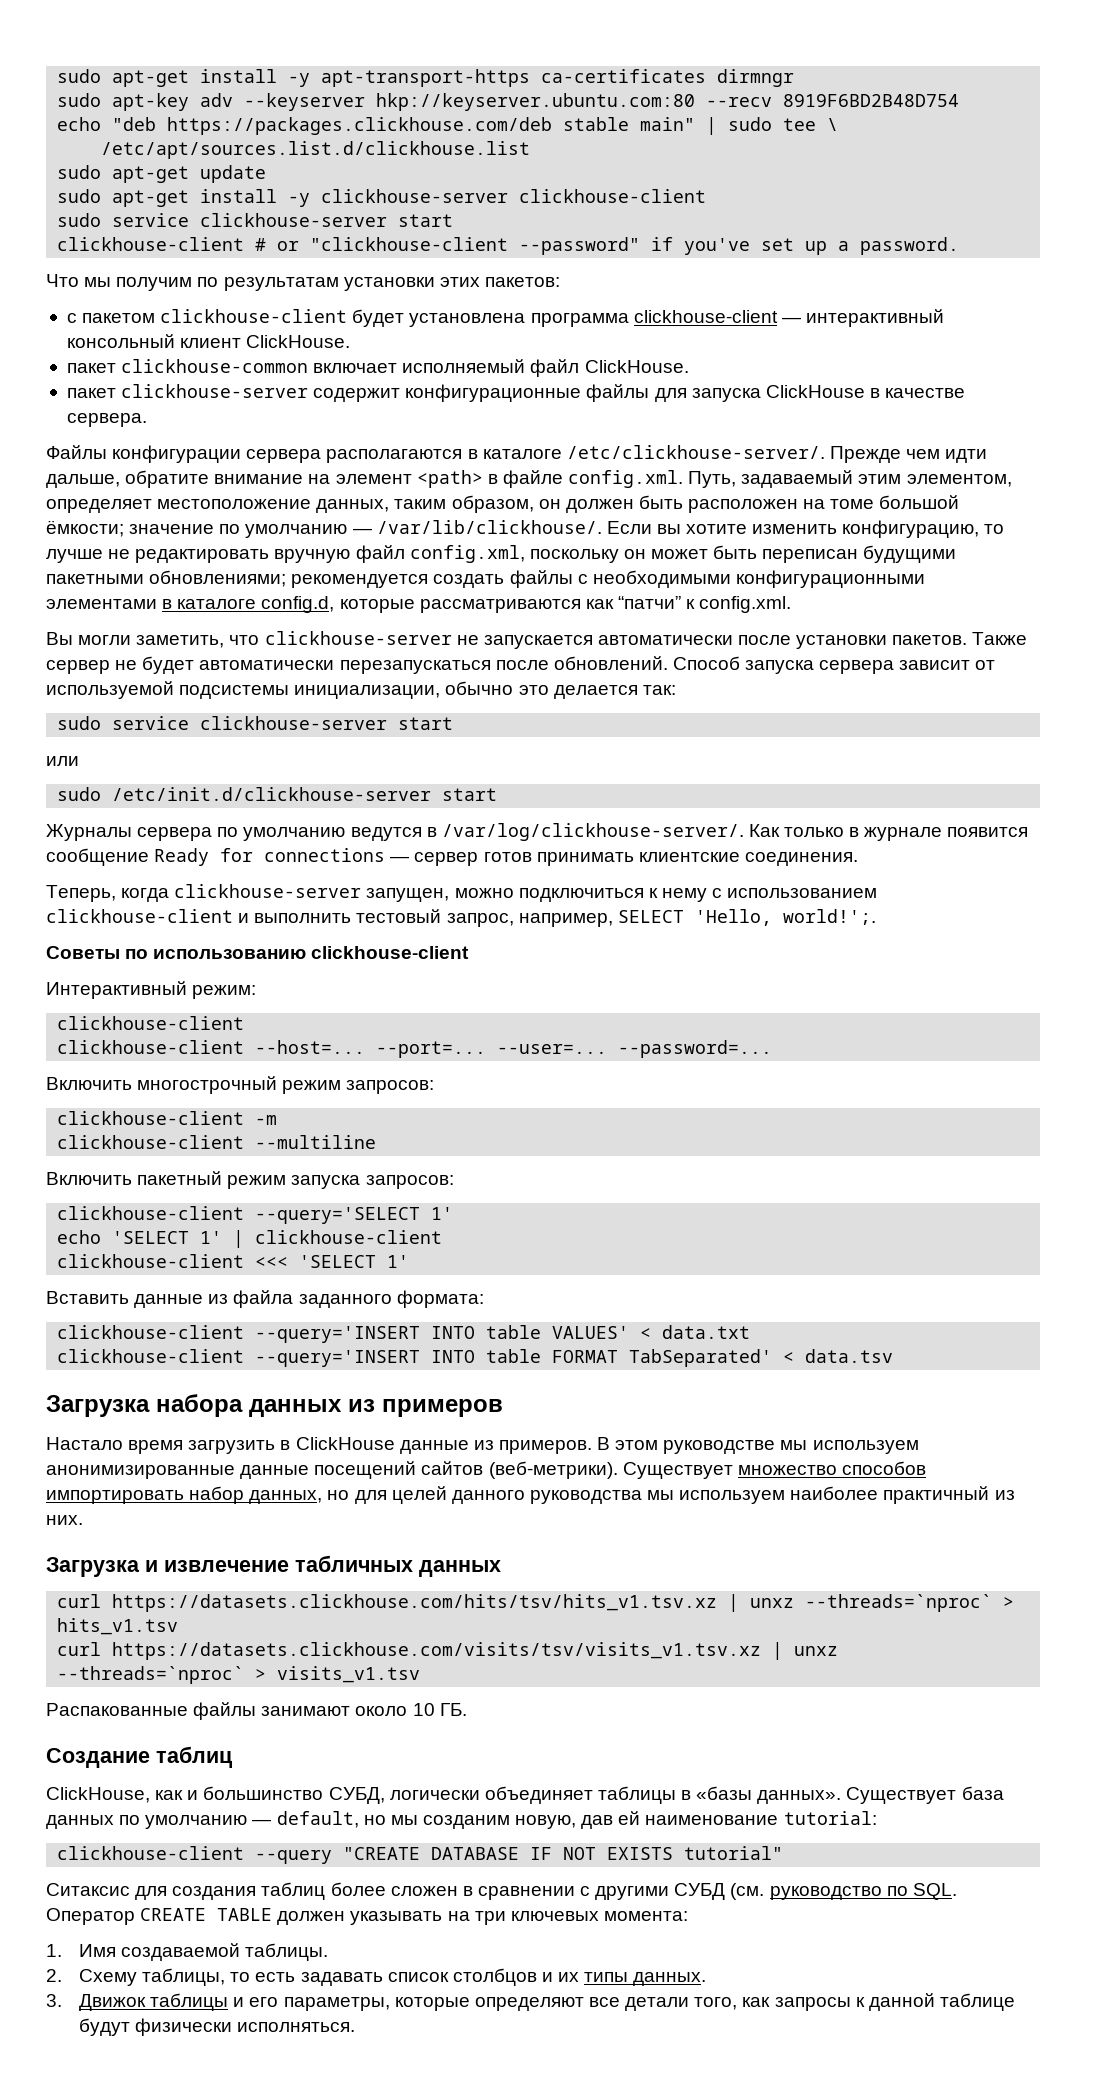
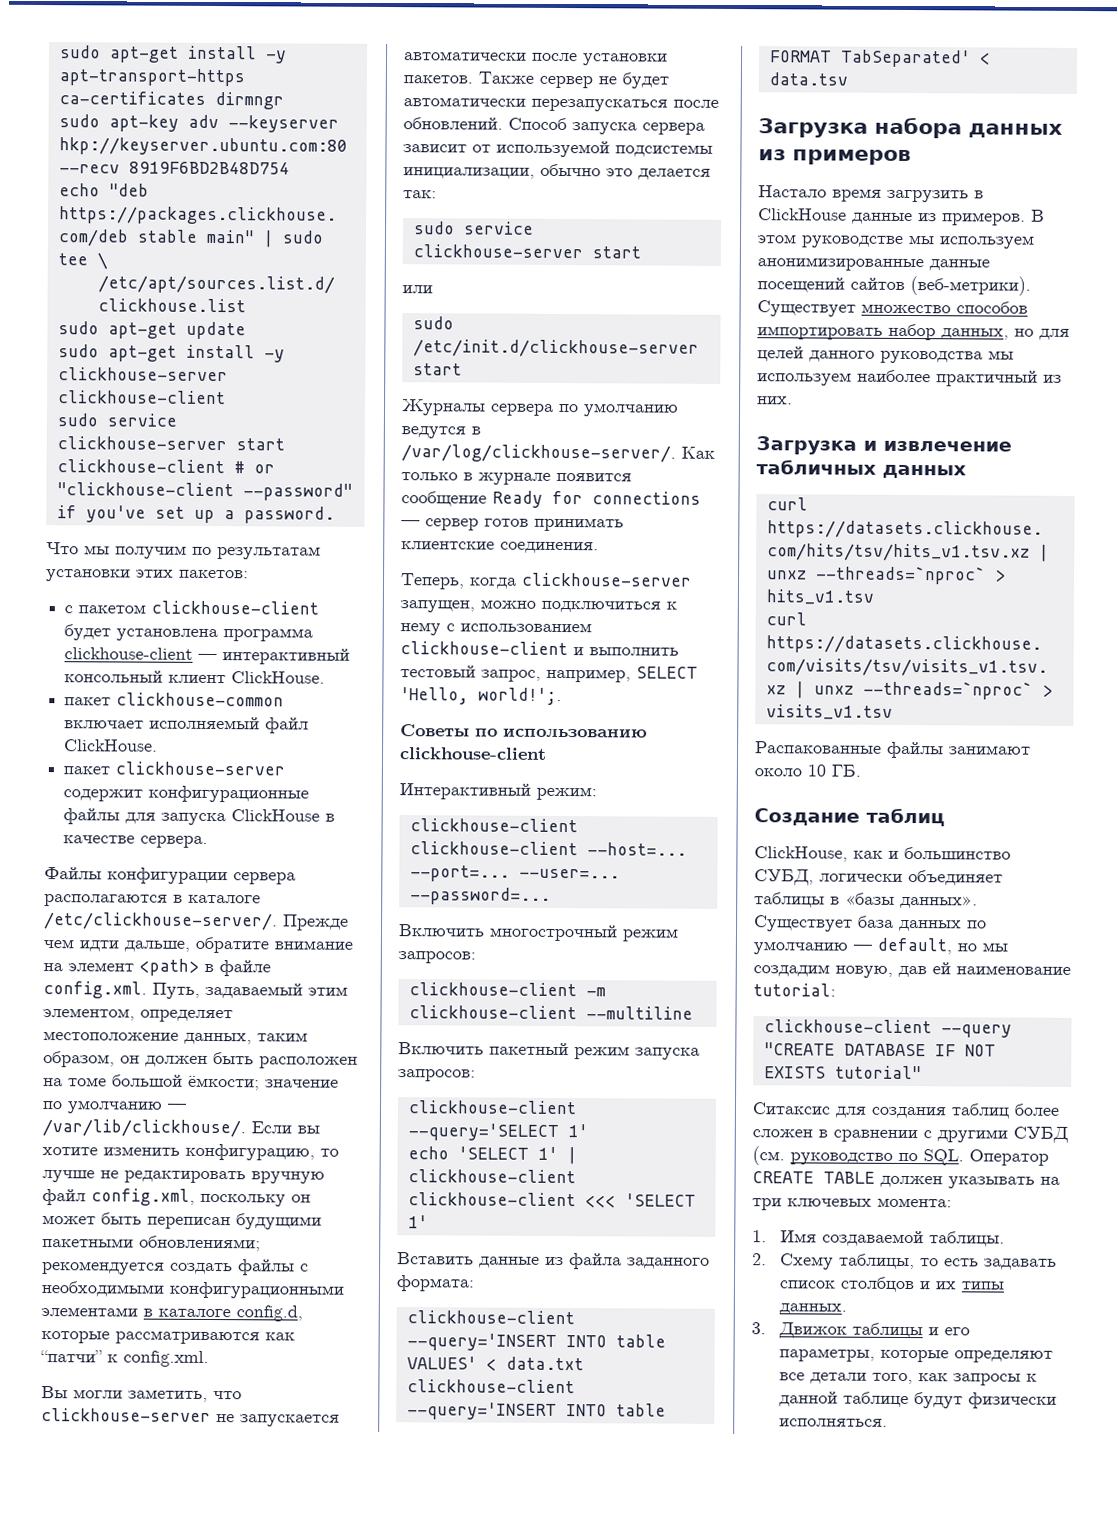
- Существует база данных по умолчанию — default, но мы созданим новую, дав ей наименование tutorial:
+ Существует база данных по умолчанию — default, но мы создадим новую, дав ей наименование tutorial:

